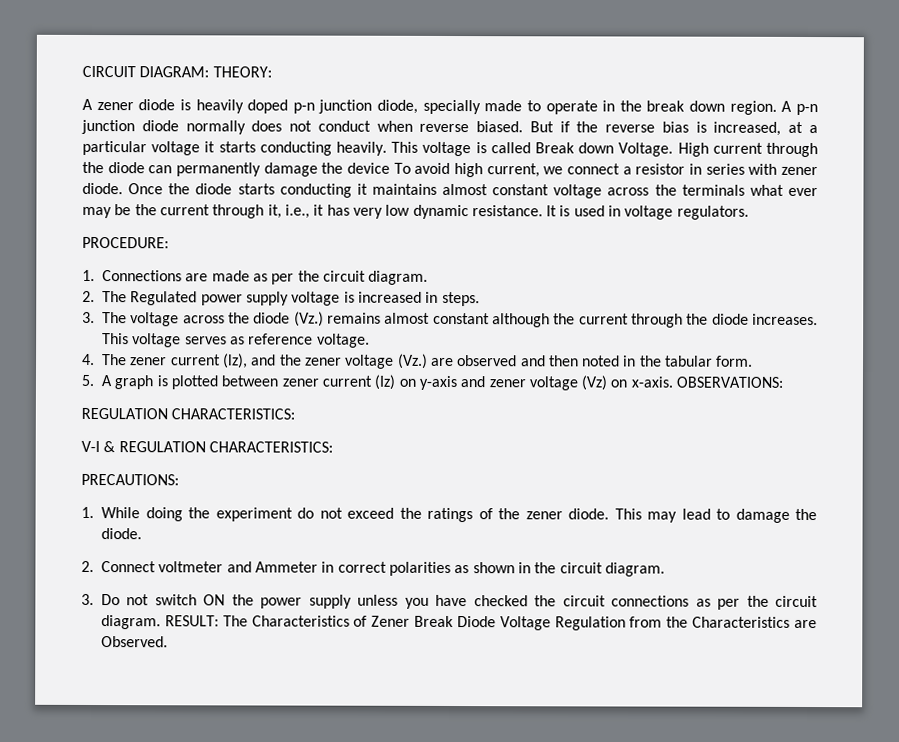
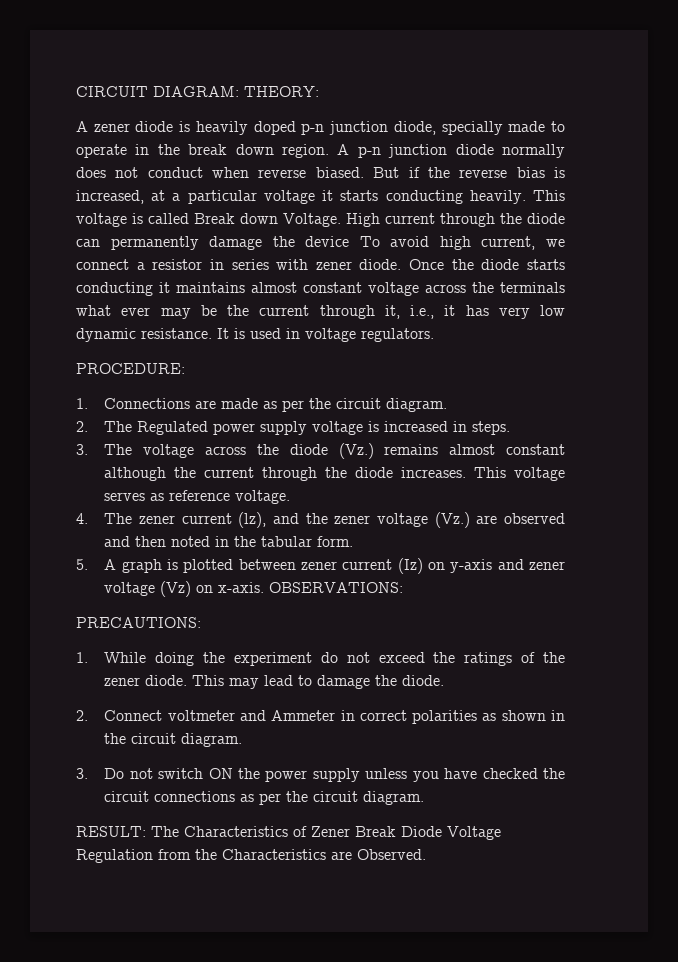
  OBSERVATIONS:
- REGULATION CHARACTERISTICS:
- V-I & REGULATION CHARACTERISTICS:
- 3. Do not switch ON the power supply unless you have checked the circuit connections as per the circuit diagram. RESULT: The Characteristics of Zener Break Diode Voltage Regulation from the Characteristics are Observed.
+ 3. Do not switch ON the power supply unless you have checked the circuit connections as per the circuit diagram.
+ RESULT: The Characteristics of Zener Break Diode Voltage Regulation from the Characteristics are Observed.

